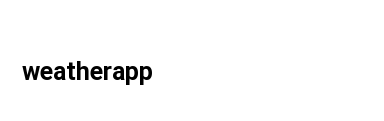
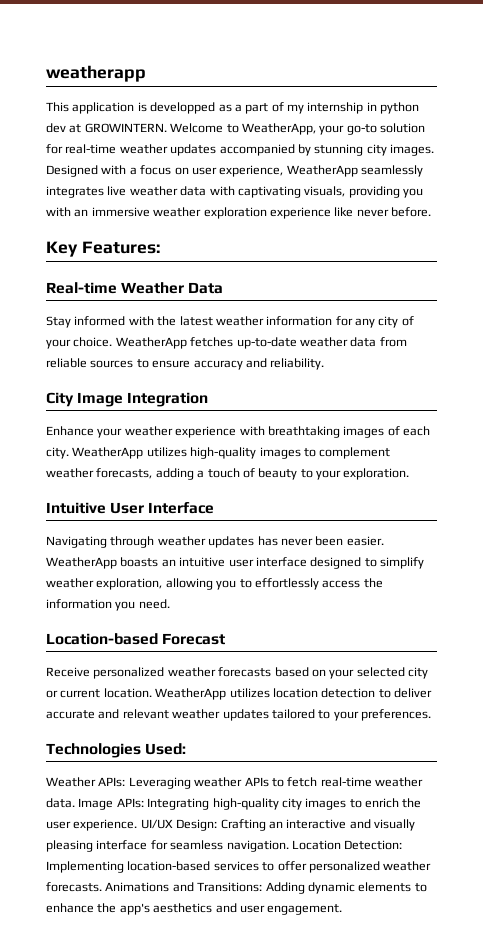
+ This application is developped as a part of my internship in python dev at GROWINTERN. Welcome to WeatherApp, your go-to solution for real-time weather updates accompanied by stunning city images. Designed with a focus on user experience, WeatherApp seamlessly integrates live weather data with captivating visuals, providing you with an immersive weather exploration experience like never before.
+ Key Features:
+ Real-time Weather Data
+ Stay informed with the latest weather information for any city of your choice. WeatherApp fetches up-to-date weather data from reliable sources to ensure accuracy and reliability.
+ City Image Integration
+ Enhance your weather experience with breathtaking images of each city. WeatherApp utilizes high-quality images to complement weather forecasts, adding a touch of beauty to your exploration.
+ Intuitive User Interface
+ Navigating through weather updates has never been easier. WeatherApp boasts an intuitive user interface designed to simplify weather exploration, allowing you to effortlessly access the information you need.
+ Location-based Forecast
+ Receive personalized weather forecasts based on your selected city or current location. WeatherApp utilizes location detection to deliver accurate and relevant weather updates tailored to your preferences.
+ Technologies Used:
+ Weather APIs: Leveraging weather APIs to fetch real-time weather data. Image APIs: Integrating high-quality city images to enrich the user experience. UI/UX Design: Crafting an interactive and visually pleasing interface for seamless navigation. Location Detection: Implementing location-based services to offer personalized weather forecasts. Animations and Transitions: Adding dynamic elements to enhance the app's aesthetics and user engagement.

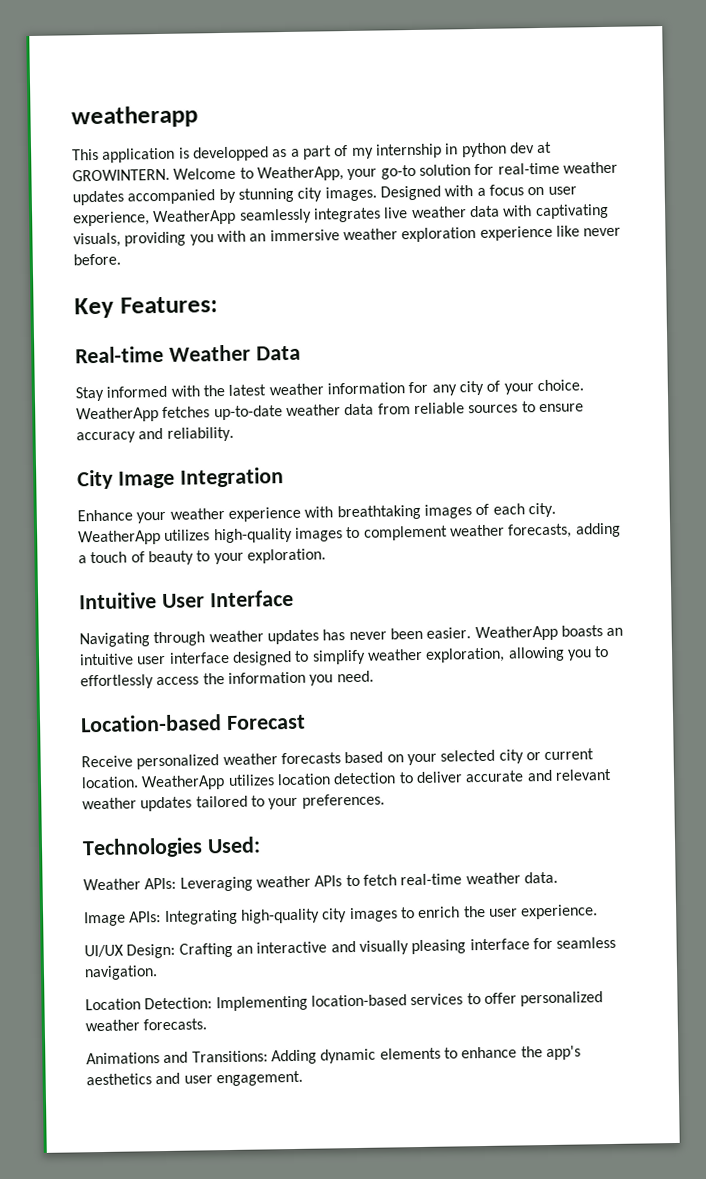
- Weather APIs: Leveraging weather APIs to fetch real-time weather data. Image APIs: Integrating high-quality city images to enrich the user experience. UI/UX Design: Crafting an interactive and visually pleasing interface for seamless navigation. Location Detection: Implementing location-based services to offer personalized weather forecasts. Animations and Transitions: Adding dynamic elements to enhance the app's aesthetics and user engagement.
+ Weather APIs: Leveraging weather APIs to fetch real-time weather data.
+ Image APIs: Integrating high-quality city images to enrich the user experience.
+ UI/UX Design: Crafting an interactive and visually pleasing interface for seamless navigation.
+ Location Detection: Implementing location-based services to offer personalized weather forecasts.
+ Animations and Transitions: Adding dynamic elements to enhance the app's aesthetics and user engagement.

